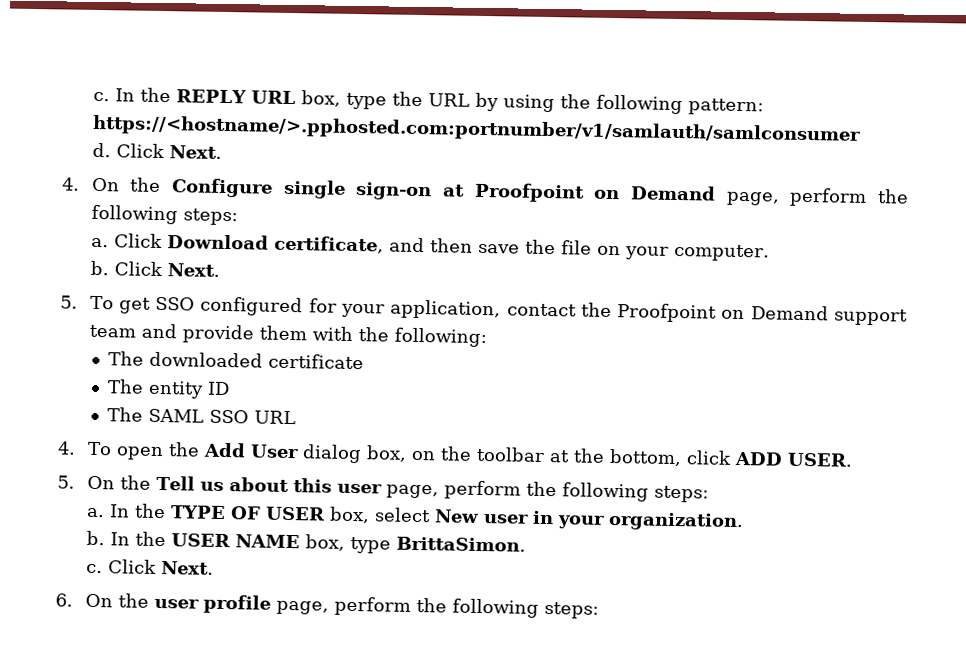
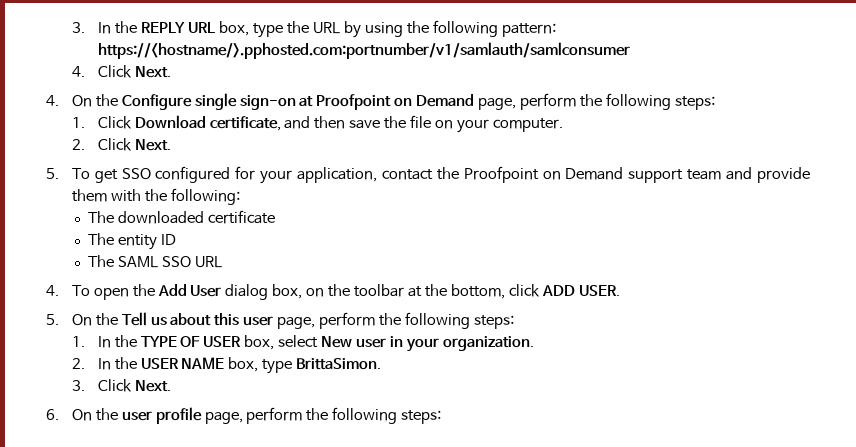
- c. In the REPLY URL box, type the URL by using the following pattern: https://<hostname/>.pphosted.com:portnumber/v1/samlauth/samlconsumer
+ 3. In the REPLY URL box, type the URL by using the following pattern: https://<hostname/>.pphosted.com:portnumber/v1/samlauth/samlconsumer
- d. Click Next.
+ 4. Click Next.
- a. Click Download certificate, and then save the file on your computer.
+ 1. Click Download certificate, and then save the file on your computer.
- b. Click Next.
+ 2. Click Next.
- a. In the TYPE OF USER box, select New user in your organization.
+ 1. In the TYPE OF USER box, select New user in your organization.
- b. In the USER NAME box, type BrittaSimon.
+ 2. In the USER NAME box, type BrittaSimon.
- c. Click Next.
+ 3. Click Next.

